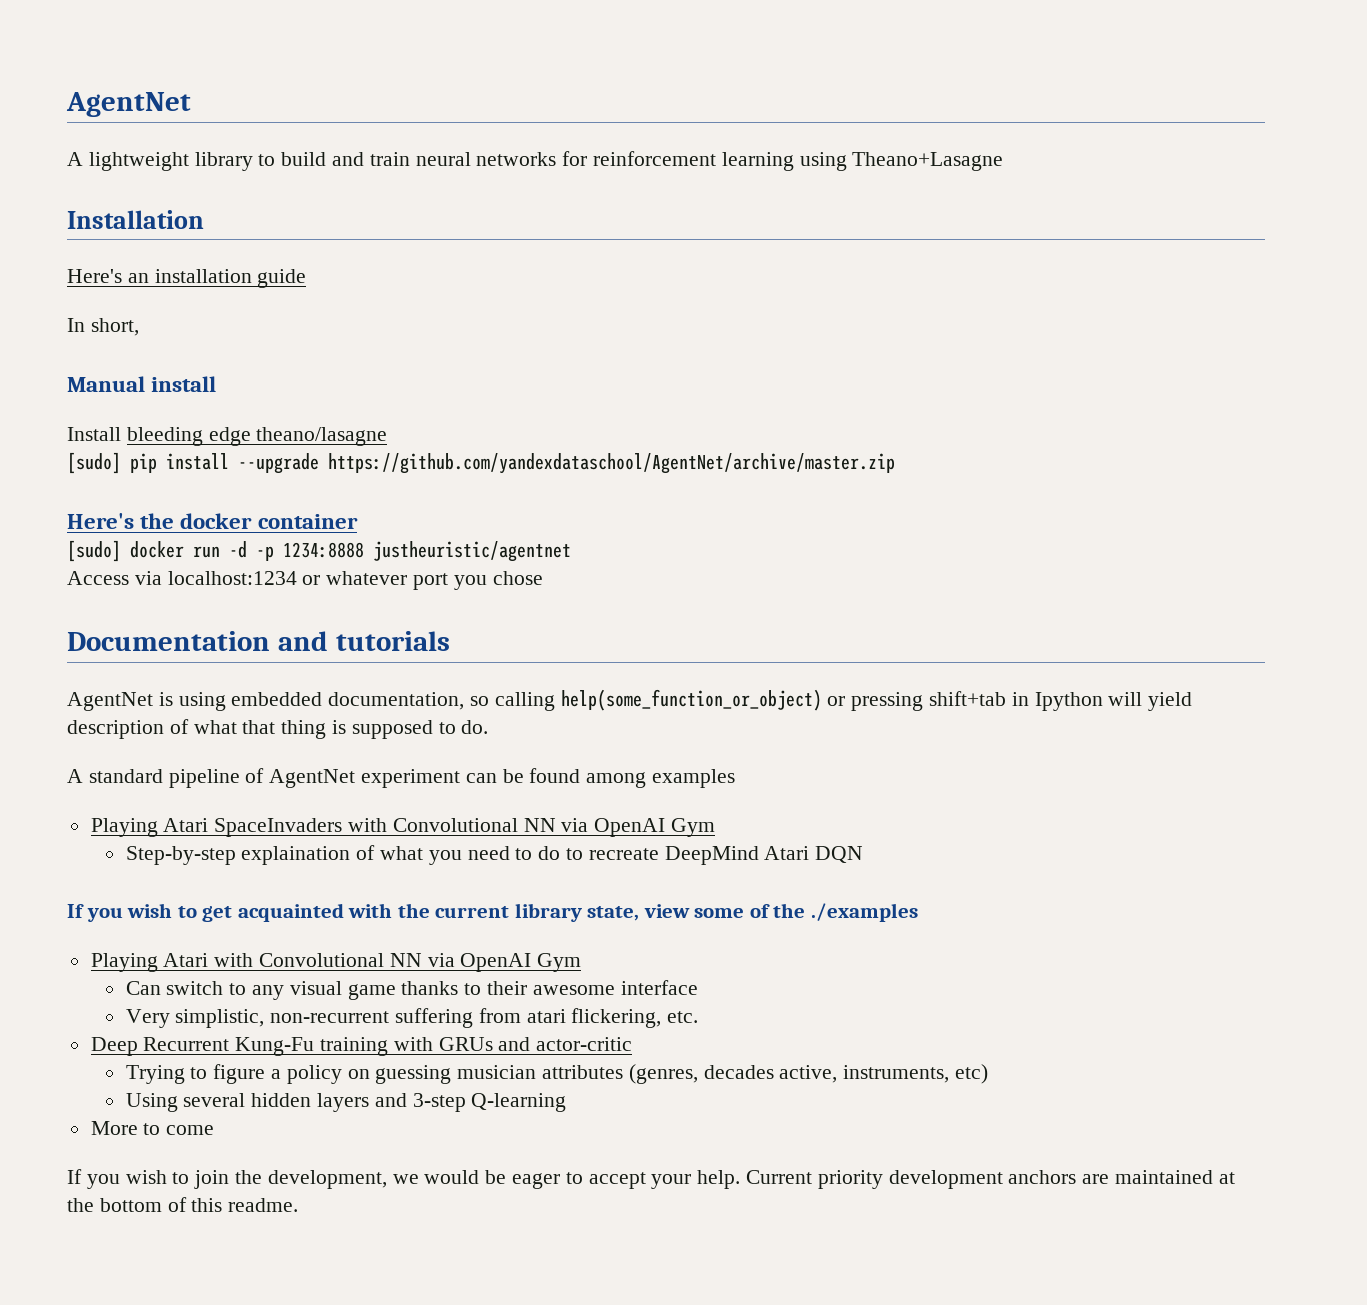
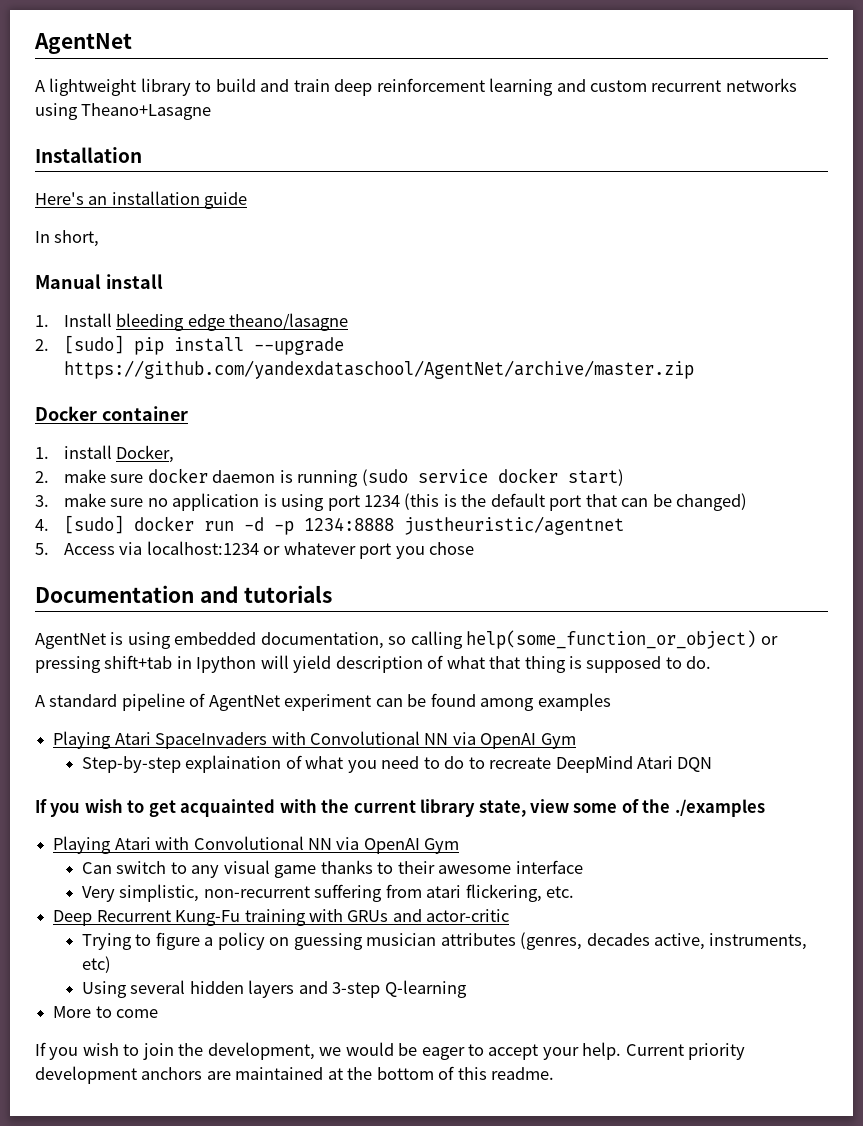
- A lightweight library to build and train neural networks for reinforcement learning using Theano+Lasagne
+ A lightweight library to build and train deep reinforcement learning and custom recurrent networks using Theano+Lasagne
- Install bleeding edge theano/lasagne
+ 1. Install bleeding edge theano/lasagne
- [sudo] pip install --upgrade https://github.com/yandexdataschool/AgentNet/archive/master.zip
+ 2. [sudo] pip install --upgrade https://github.com/yandexdataschool/AgentNet/archive/master.zip
- Here's the docker container
- [sudo] docker run -d -p 1234:8888 justheuristic/agentnet
+ Docker container
+ 1. install Docker,
+ 2. make sure docker daemon is running (sudo service docker start)
+ 3. make sure no application is using port 1234 (this is the default port that can be changed)
+ 4. [sudo] docker run -d -p 1234:8888 justheuristic/agentnet
- Access via localhost:1234 or whatever port you chose
+ 5. Access via localhost:1234 or whatever port you chose

